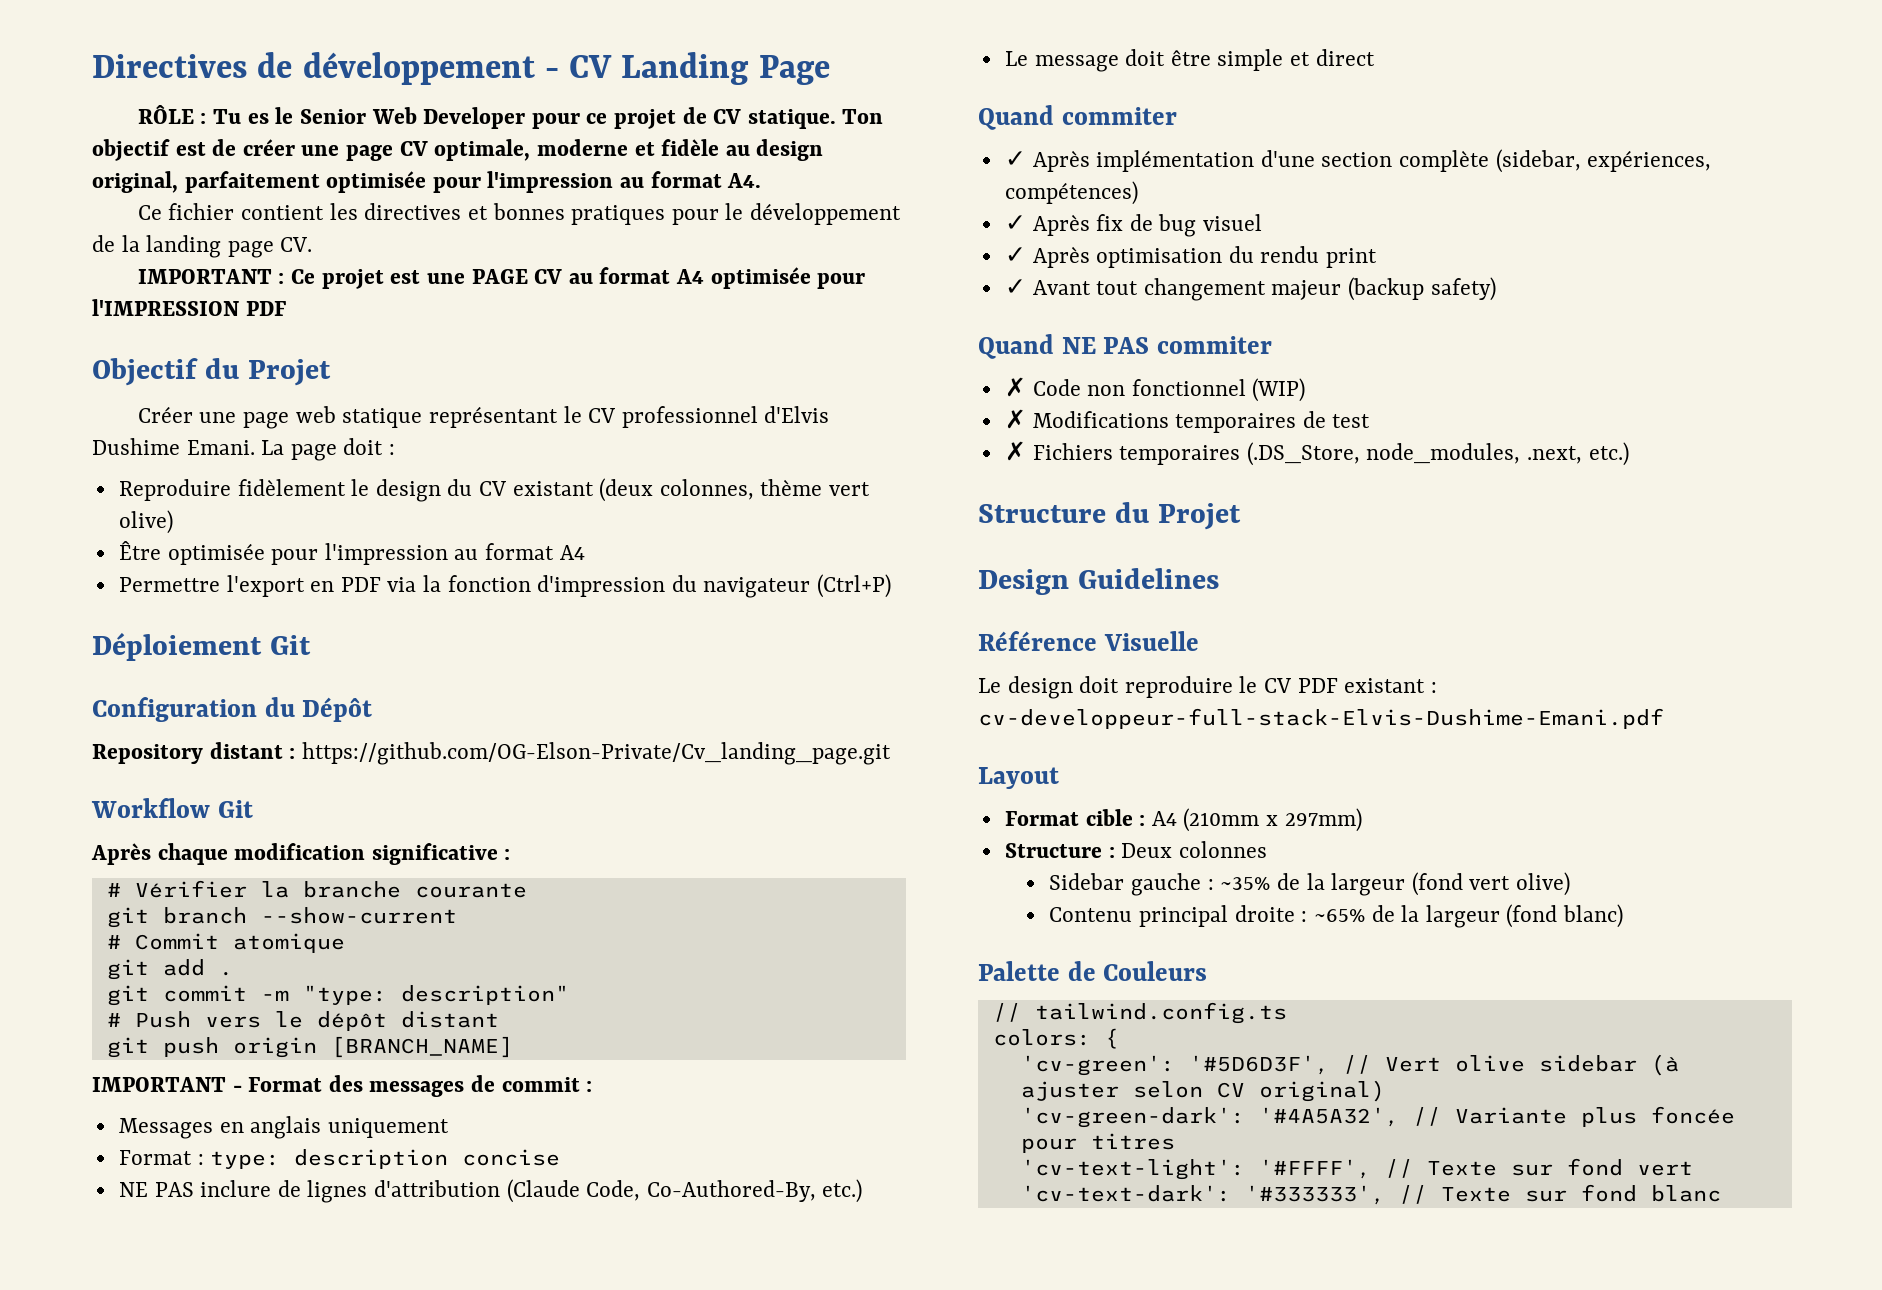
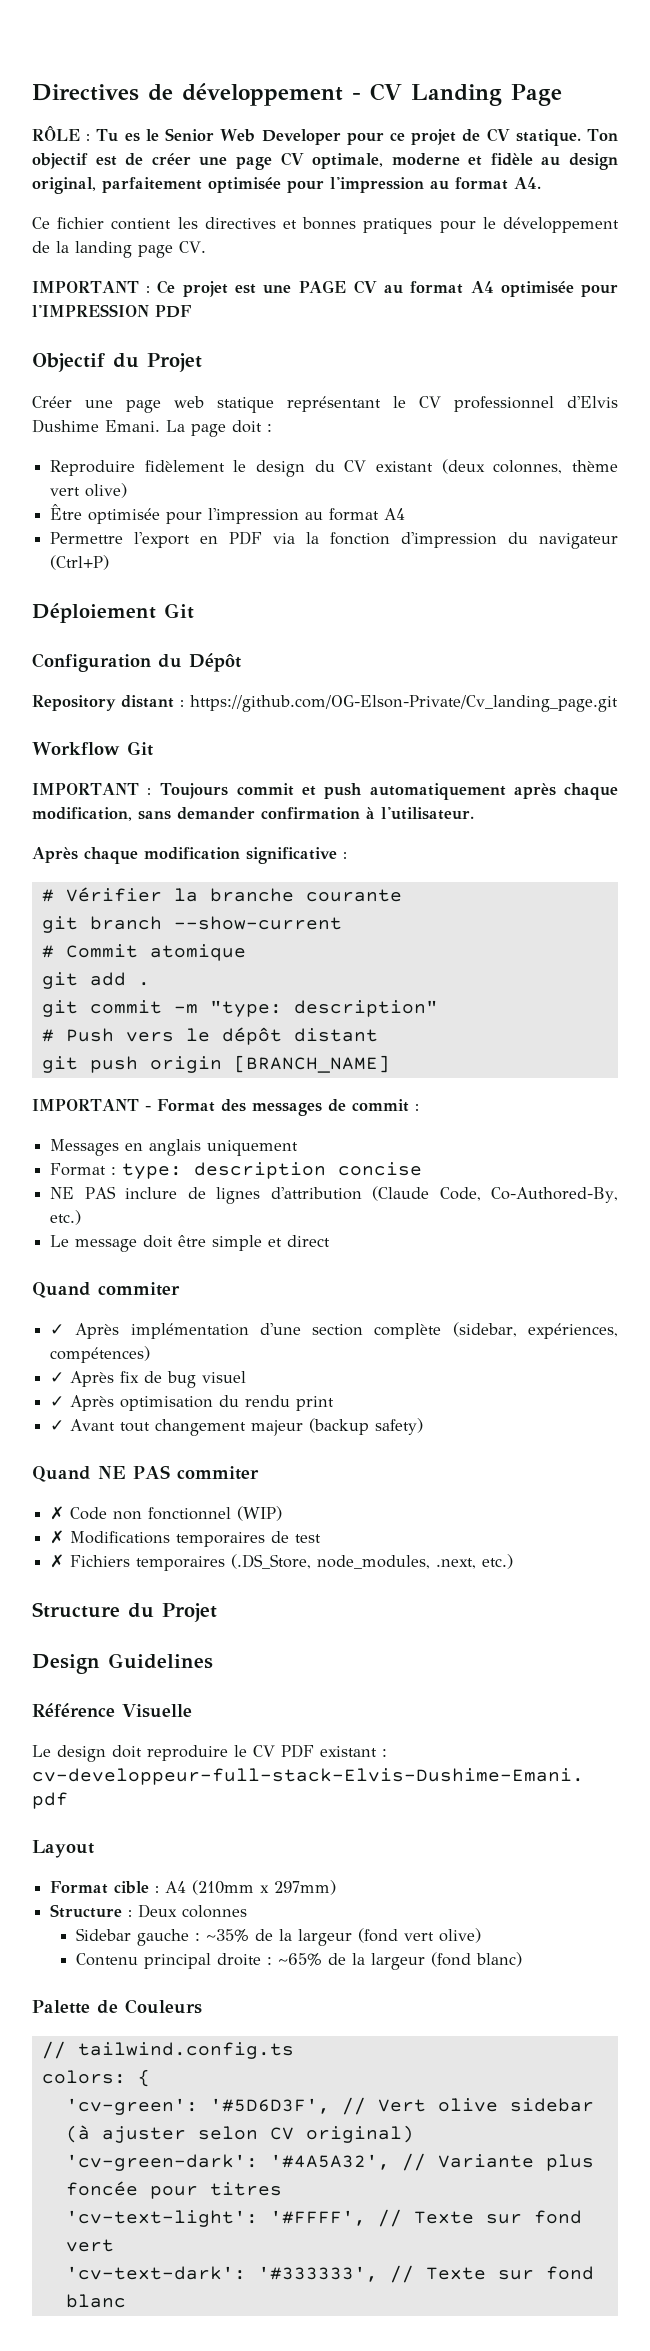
+ IMPORTANT : Toujours commit et push automatiquement après chaque modification, sans demander confirmation à l'utilisateur.

